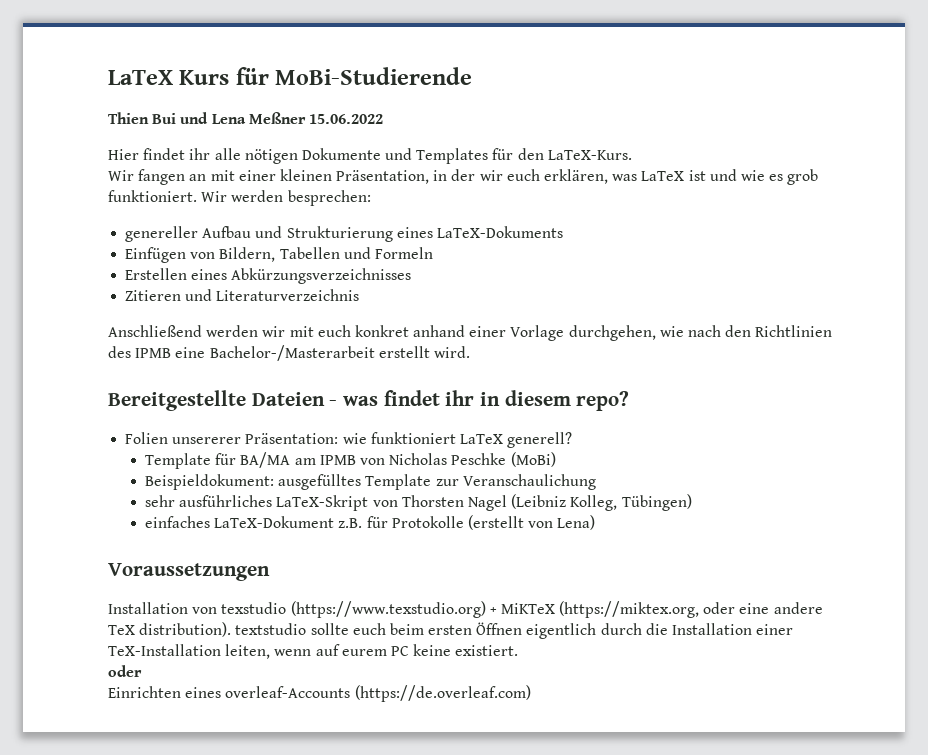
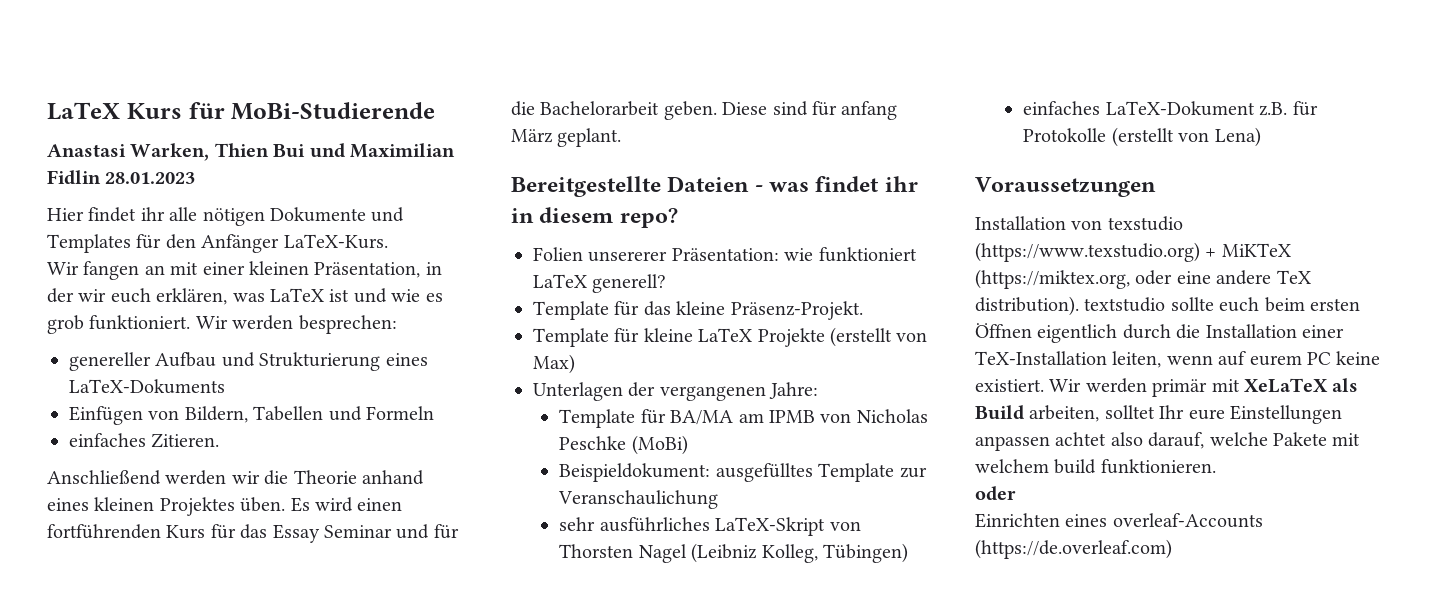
- Thien Bui und Lena Meßner 15.06.2022
+ Anastasi Warken, Thien Bui und Maximilian Fidlin 28.01.2023
- Hier findet ihr alle nötigen Dokumente und Templates für den LaTeX-Kurs.
+ Hier findet ihr alle nötigen Dokumente und Templates für den Anfänger LaTeX-Kurs.
- Erstellen eines Abkürzungsverzeichnisses
- Zitieren und Literaturverzeichnis
- Anschließend werden wir mit euch konkret anhand einer Vorlage durchgehen, wie nach den Richtlinien des IPMB eine Bachelor-/Masterarbeit erstellt wird.
+ einfaches Zitieren.
+ Anschließend werden wir die Theorie anhand eines kleinen Projektes üben. Es wird einen fortführenden Kurs für das Essay Seminar und für die Bachelorarbeit geben. Diese sind für anfang März geplant.
+ Template für das kleine Präsenz-Projekt.
+ Template für kleine LaTeX Projekte (erstellt von Max)
+ Unterlagen der vergangenen Jahre:
+ Wir werden primär mit XeLaTeX als Build arbeiten, solltet Ihr eure Einstellungen anpassen achtet also darauf, welche Pakete mit welchem build funktionieren.

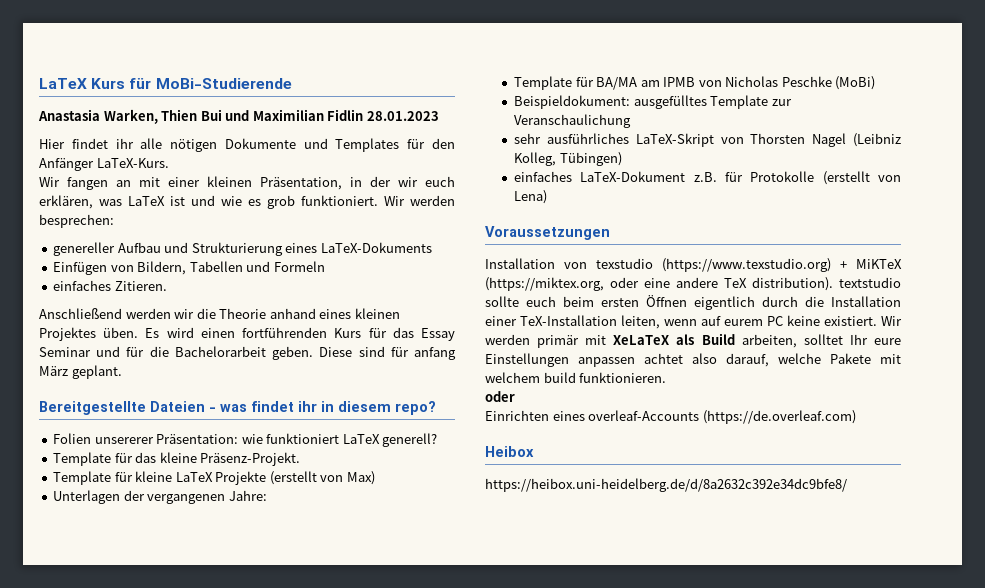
- Anastasi Warken, Thien Bui und Maximilian Fidlin 28.01.2023
+ Anastasia Warken, Thien Bui und Maximilian Fidlin 28.01.2023
+ Heibox
+ https://heibox.uni-heidelberg.de/d/8a2632c392e34dc9bfe8/

